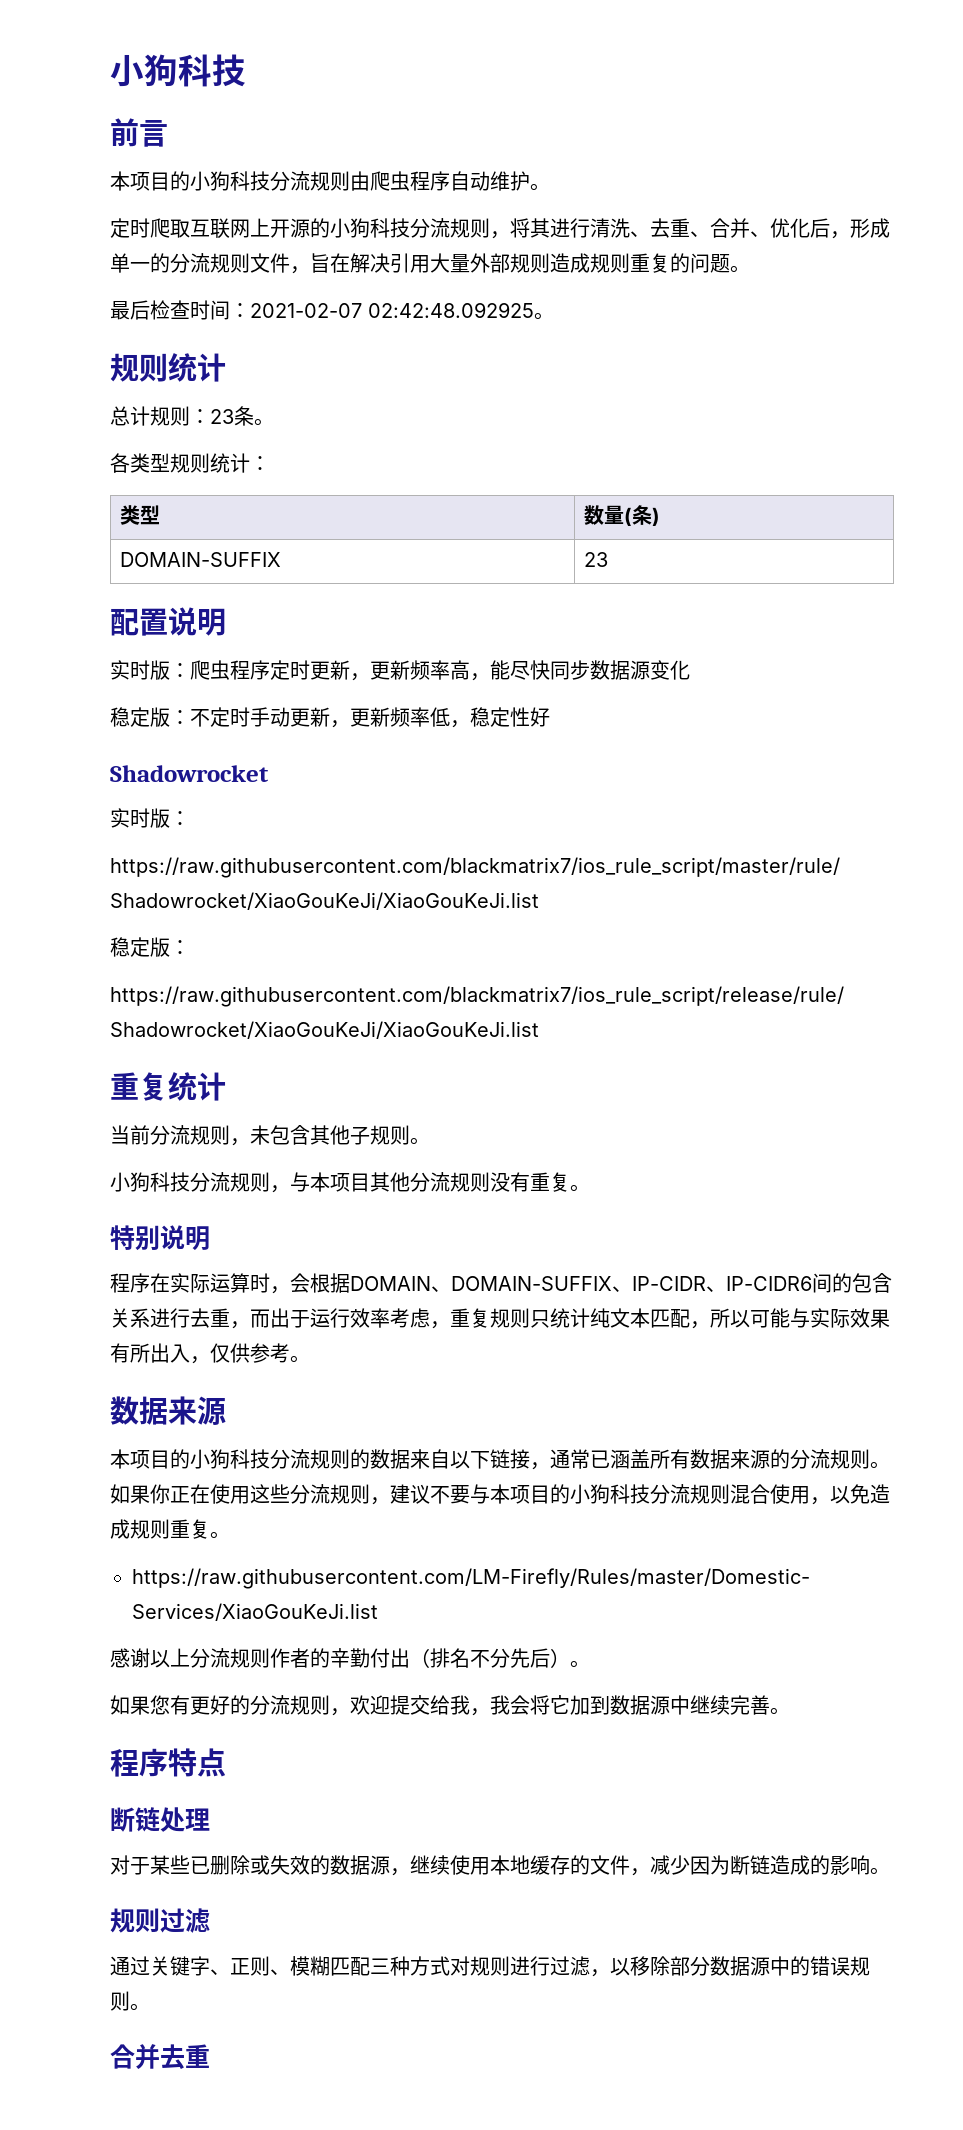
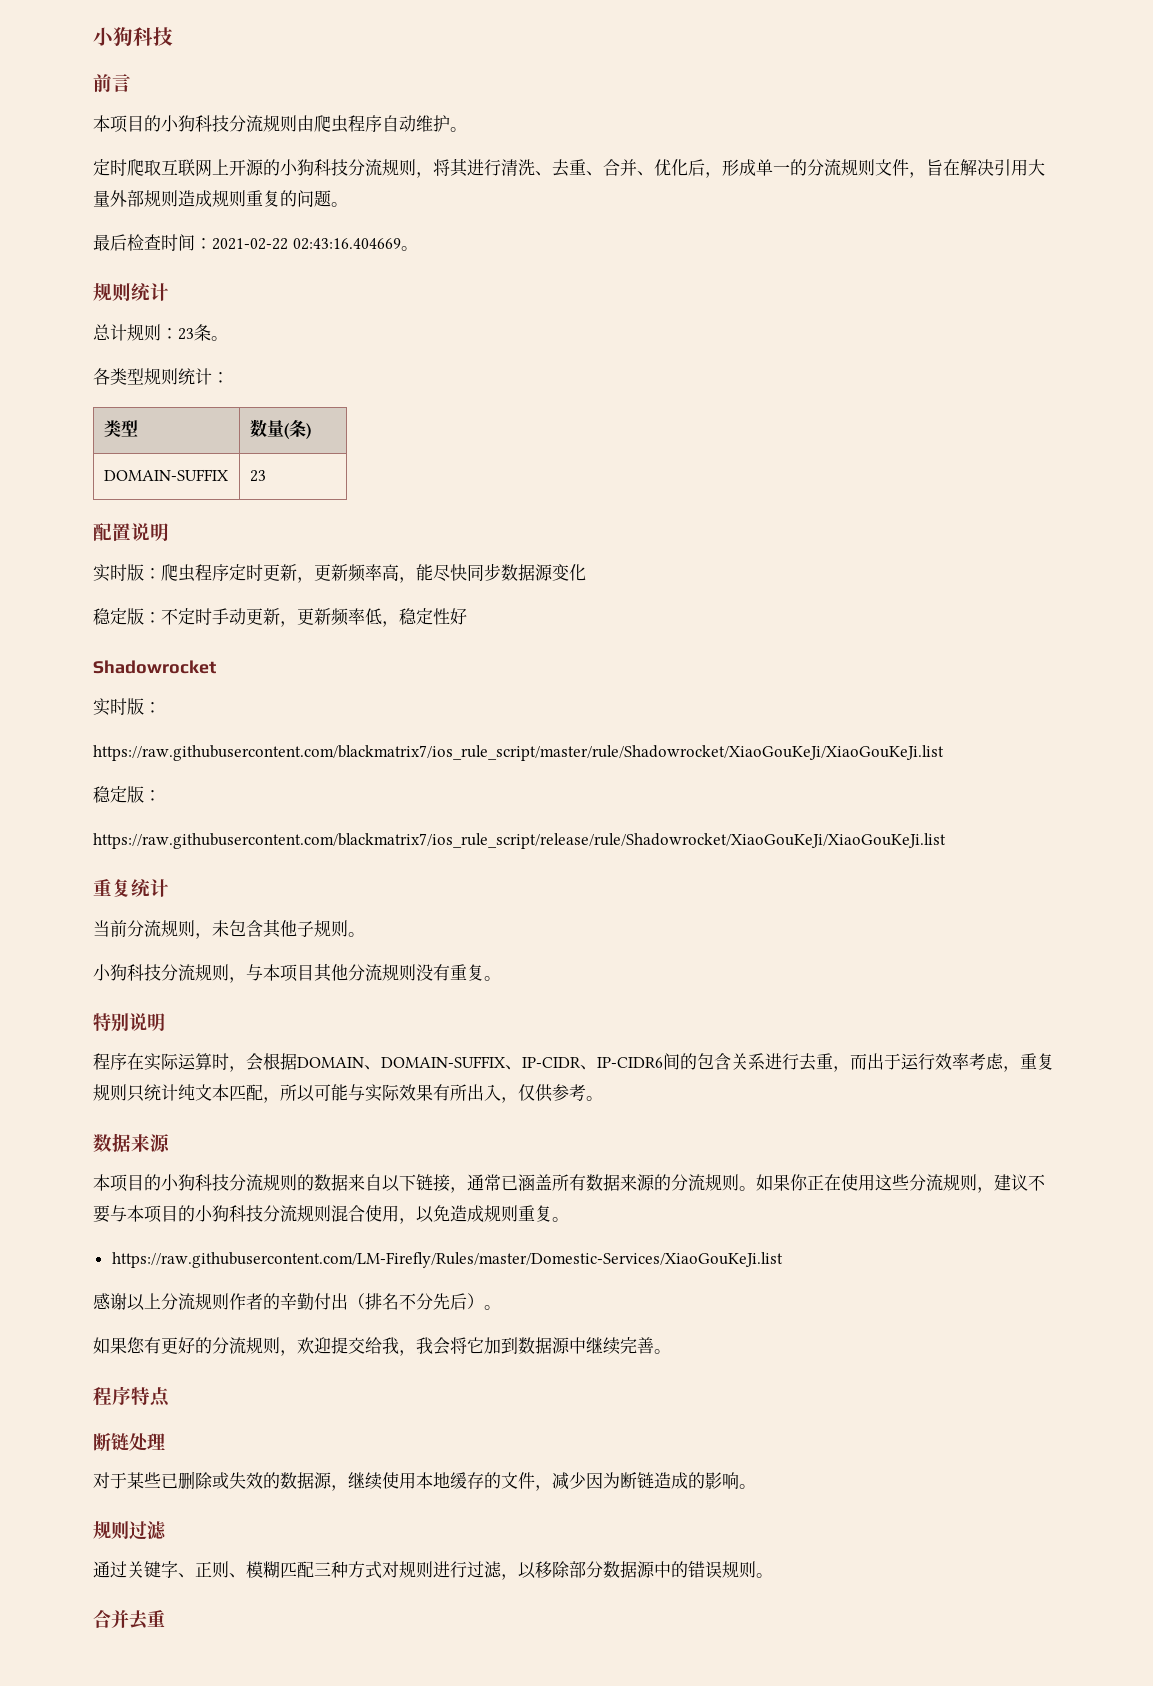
- 最后检查时间：2021-02-07 02:42:48.092925。
+ 最后检查时间：2021-02-22 02:43:16.404669。

